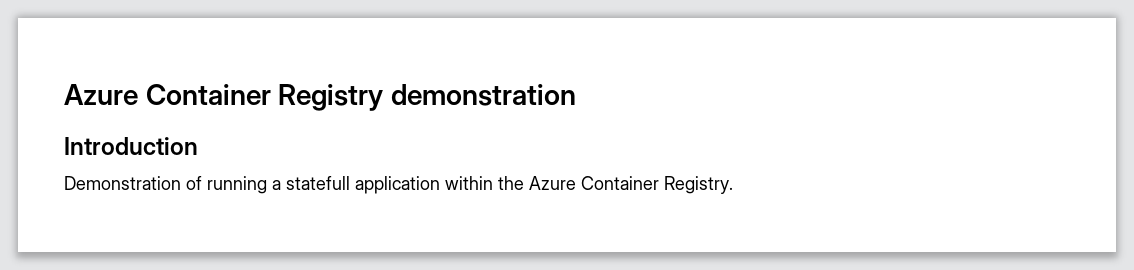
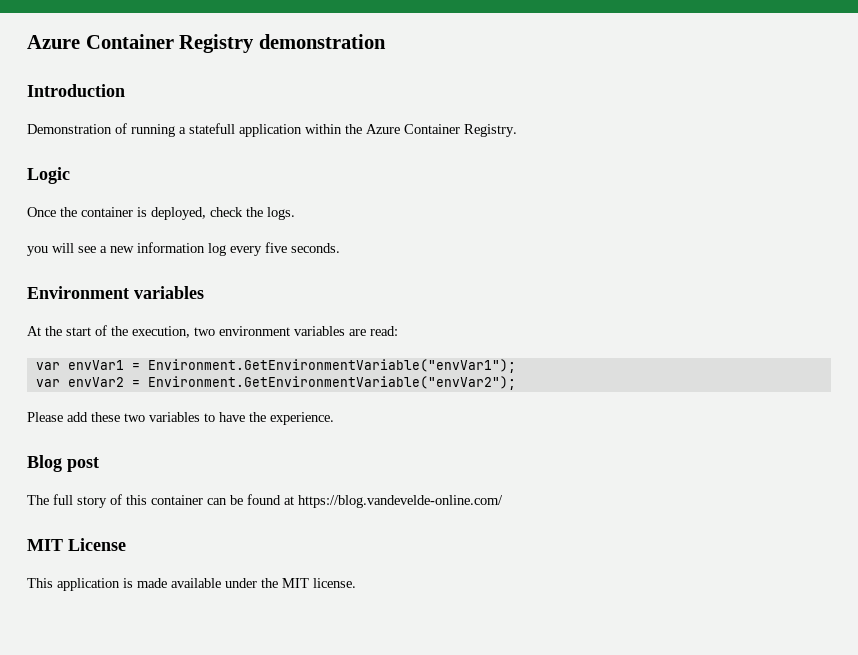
+ Logic
+ Once the container is deployed, check the logs.
+ you will see a new information log every five seconds.
+ Environment variables
+ At the start of the execution, two environment variables are read:
+ var envVar1 = Environment.GetEnvironmentVariable("envVar1");
+ var envVar2 = Environment.GetEnvironmentVariable("envVar2");
+ Please add these two variables to have the experience.
+ Blog post
+ The full story of this container can be found at https://blog.vandevelde-online.com/
+ MIT License
+ This application is made available under the MIT license.

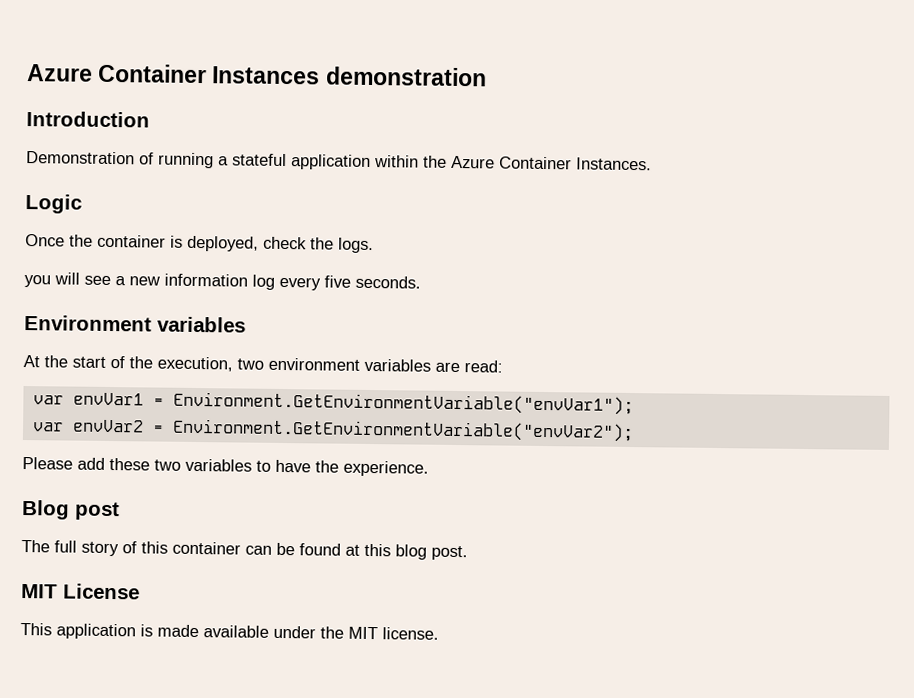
- Azure Container Registry demonstration
+ Azure Container Instances demonstration
- Demonstration of running a statefull application within the Azure Container Registry.
+ Demonstration of running a stateful application within the Azure Container Instances.
- The full story of this container can be found at https://blog.vandevelde-online.com/
+ The full story of this container can be found at this blog post.

